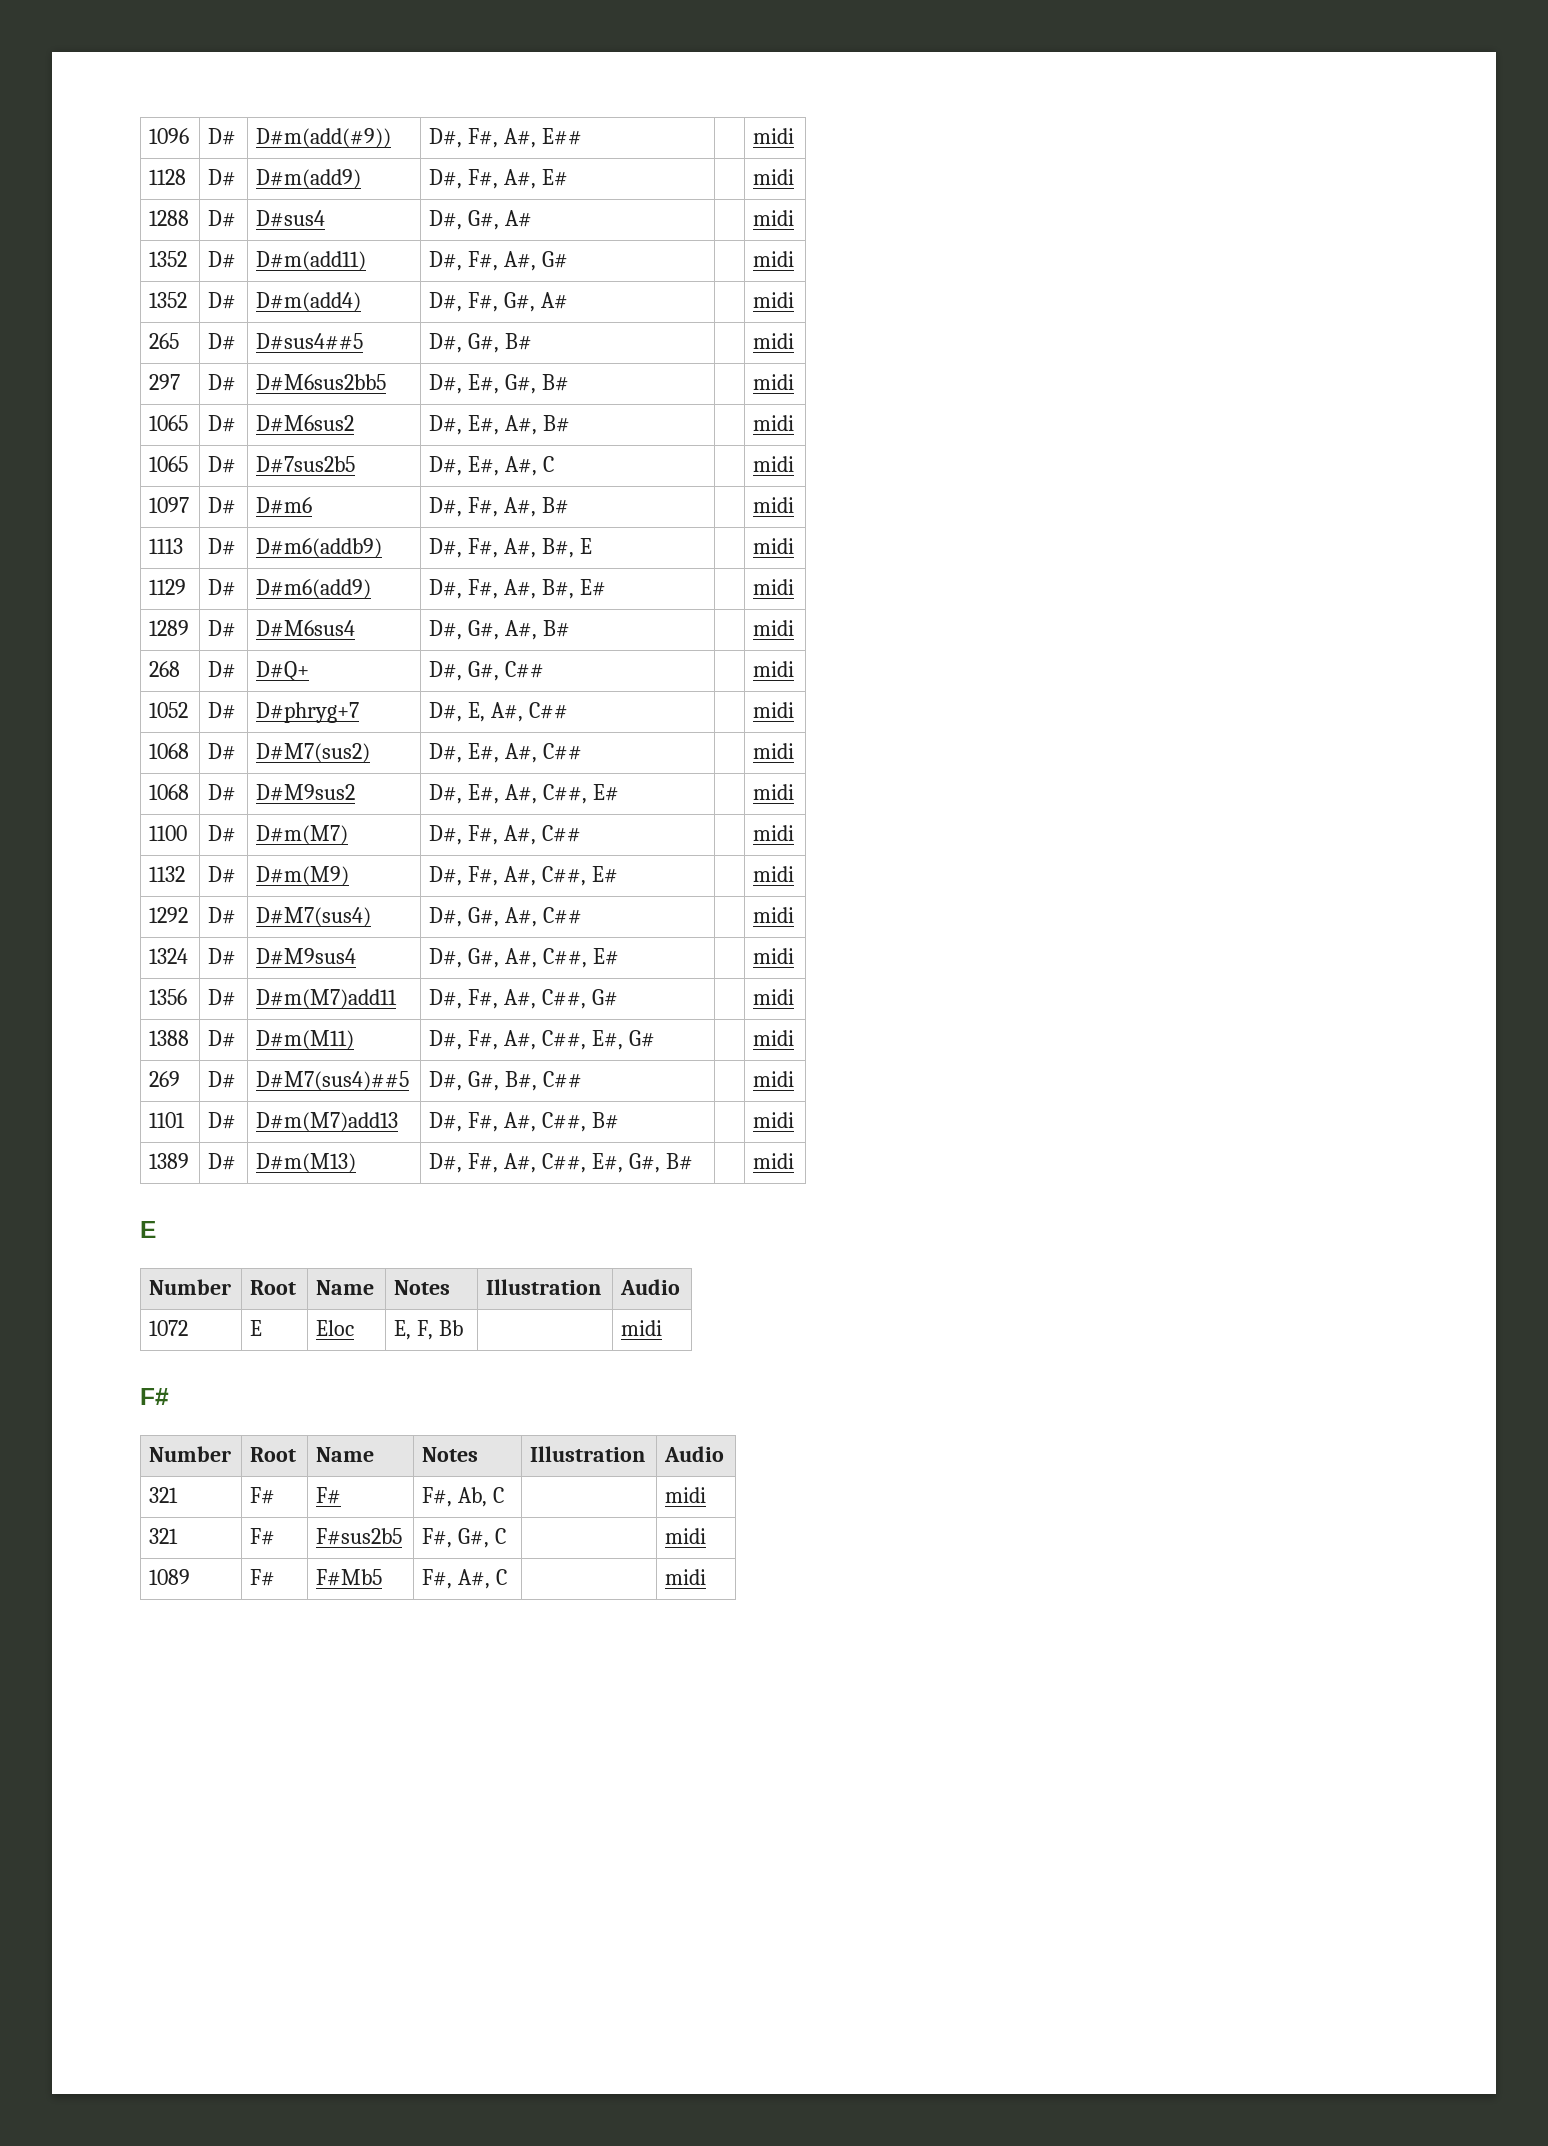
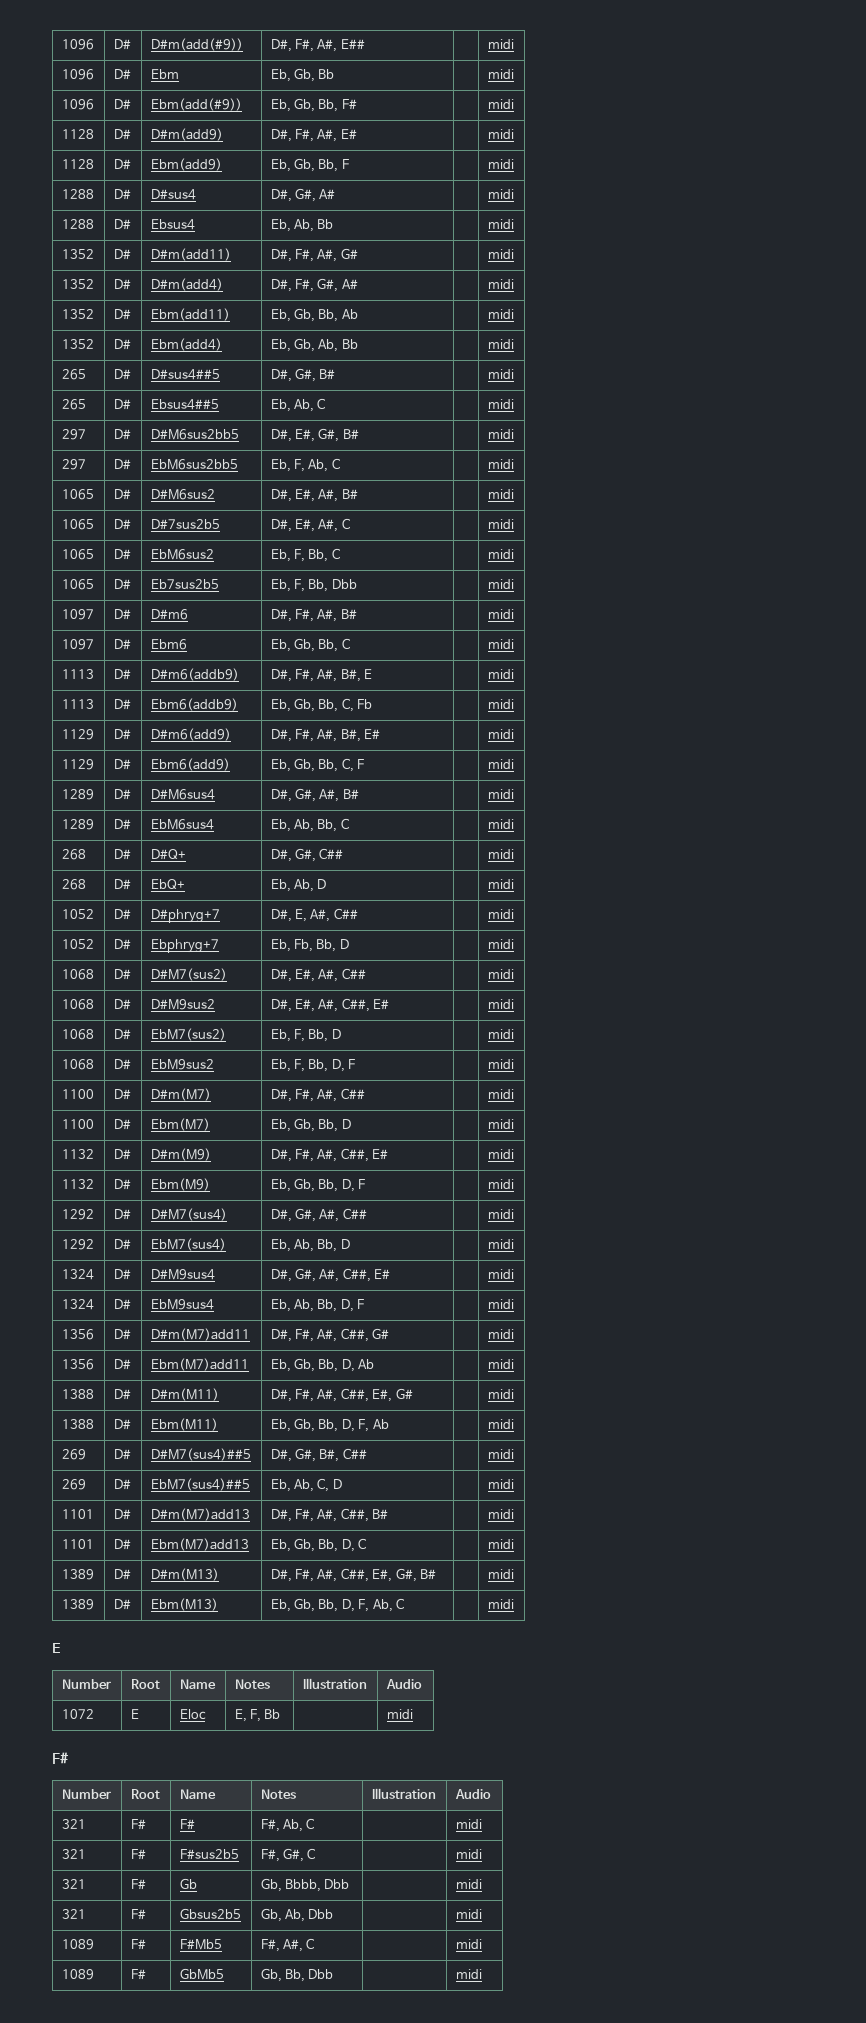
+ 1096 | D# | Ebm | Eb, Gb, Bb | | midi
+ 1096 | D# | Ebm(add(#9)) | Eb, Gb, Bb, F# | | midi
+ 1128 | D# | Ebm(add9) | Eb, Gb, Bb, F | | midi
+ 1288 | D# | Ebsus4 | Eb, Ab, Bb | | midi
+ 1352 | D# | Ebm(add11) | Eb, Gb, Bb, Ab | | midi
+ 1352 | D# | Ebm(add4) | Eb, Gb, Ab, Bb | | midi
+ 265 | D# | Ebsus4##5 | Eb, Ab, C | | midi
+ 297 | D# | EbM6sus2bb5 | Eb, F, Ab, C | | midi
+ 1065 | D# | EbM6sus2 | Eb, F, Bb, C | | midi
+ 1065 | D# | Eb7sus2b5 | Eb, F, Bb, Dbb | | midi
+ 1097 | D# | Ebm6 | Eb, Gb, Bb, C | | midi
+ 1113 | D# | Ebm6(addb9) | Eb, Gb, Bb, C, Fb | | midi
+ 1129 | D# | Ebm6(add9) | Eb, Gb, Bb, C, F | | midi
+ 1289 | D# | EbM6sus4 | Eb, Ab, Bb, C | | midi
+ 268 | D# | EbQ+ | Eb, Ab, D | | midi
+ 1052 | D# | Ebphryg+7 | Eb, Fb, Bb, D | | midi
+ 1068 | D# | EbM7(sus2) | Eb, F, Bb, D | | midi
+ 1068 | D# | EbM9sus2 | Eb, F, Bb, D, F | | midi
+ 1100 | D# | Ebm(M7) | Eb, Gb, Bb, D | | midi
+ 1132 | D# | Ebm(M9) | Eb, Gb, Bb, D, F | | midi
+ 1292 | D# | EbM7(sus4) | Eb, Ab, Bb, D | | midi
+ 1324 | D# | EbM9sus4 | Eb, Ab, Bb, D, F | | midi
+ 1356 | D# | Ebm(M7)add11 | Eb, Gb, Bb, D, Ab | | midi
+ 1388 | D# | Ebm(M11) | Eb, Gb, Bb, D, F, Ab | | midi
+ 269 | D# | EbM7(sus4)##5 | Eb, Ab, C, D | | midi
+ 1101 | D# | Ebm(M7)add13 | Eb, Gb, Bb, D, C | | midi
+ 1389 | D# | Ebm(M13) | Eb, Gb, Bb, D, F, Ab, C | | midi
+ 321 | F# | Gb | Gb, Bbbb, Dbb | | midi
+ 321 | F# | Gbsus2b5 | Gb, Ab, Dbb | | midi
+ 1089 | F# | GbMb5 | Gb, Bb, Dbb | | midi

